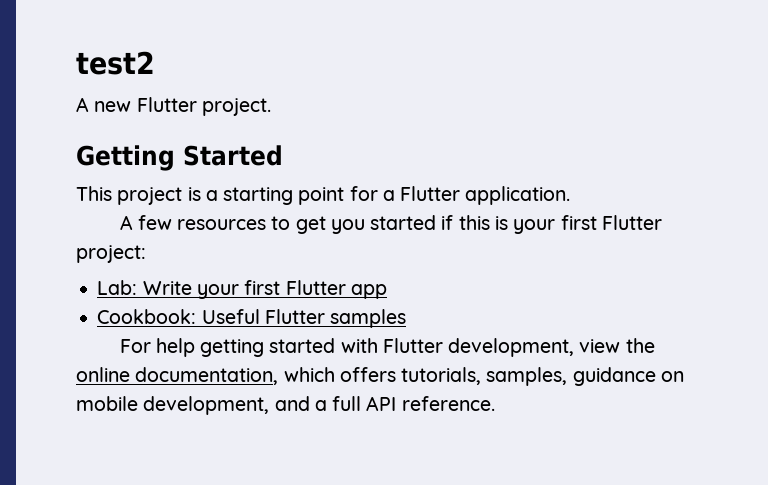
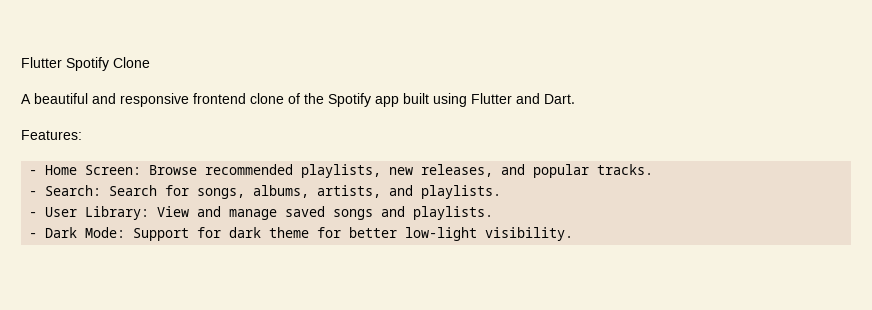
- test2
- A new Flutter project.
- Getting Started
- This project is a starting point for a Flutter application.
- A few resources to get you started if this is your first Flutter project:
- Lab: Write your first Flutter app
- Cookbook: Useful Flutter samples
- For help getting started with Flutter development, view the online documentation, which offers tutorials, samples, guidance on mobile development, and a full API reference.
+ Flutter Spotify Clone
+ A beautiful and responsive frontend clone of the Spotify app built using Flutter and Dart.
+ Features:
+ - Home Screen: Browse recommended playlists, new releases, and popular tracks.
+ - Search: Search for songs, albums, artists, and playlists.
+ - User Library: View and manage saved songs and playlists.
+ - Dark Mode: Support for dark theme for better low-light visibility.

